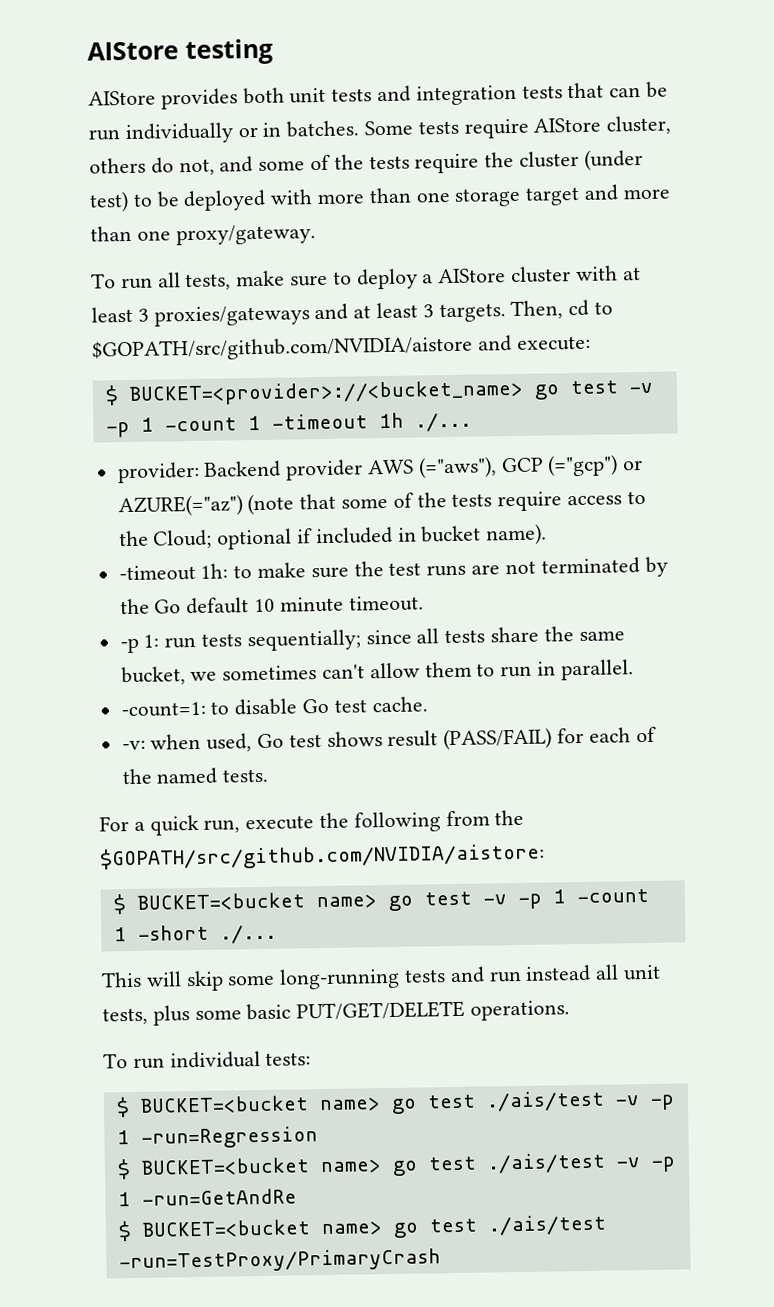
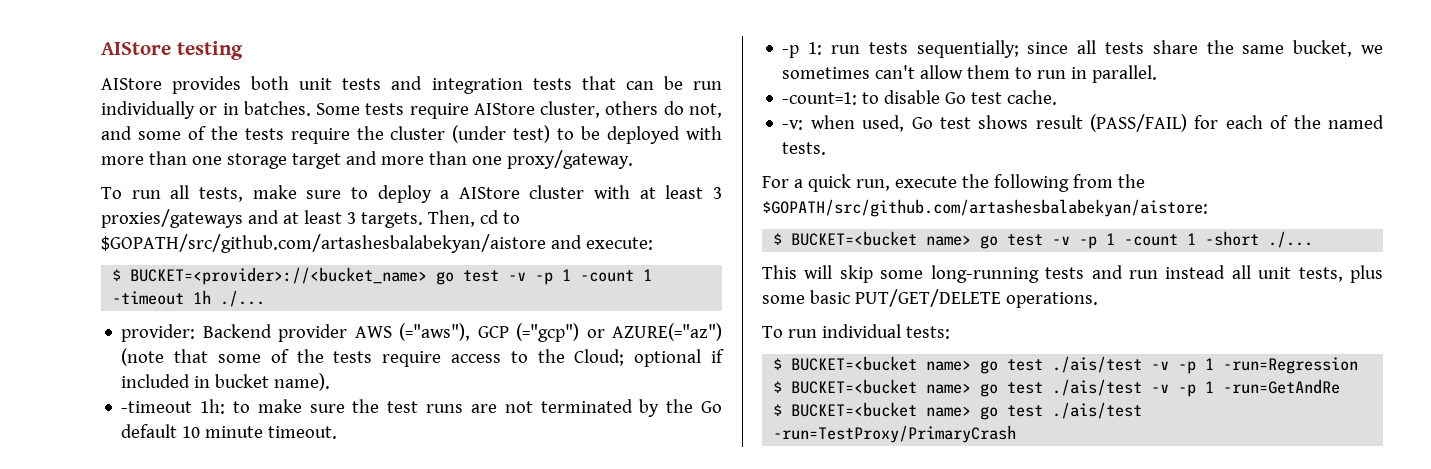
- Then, cd to $GOPATH/src/github.com/NVIDIA/aistore and execute:
+ Then, cd to $GOPATH/src/github.com/artashesbalabekyan/aistore and execute:
- For a quick run, execute the following from the $GOPATH/src/github.com/NVIDIA/aistore:
+ For a quick run, execute the following from the $GOPATH/src/github.com/artashesbalabekyan/aistore:

